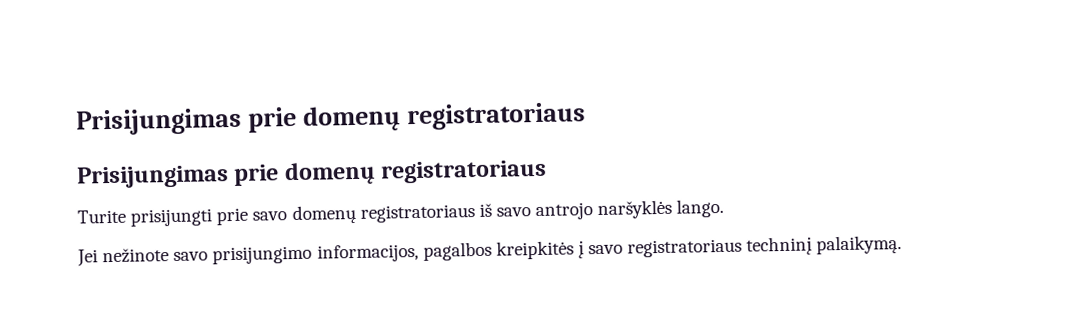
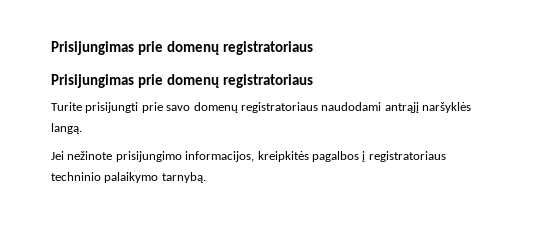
- Turite prisijungti prie savo domenų registratoriaus iš savo antrojo naršyklės lango.
+ Turite prisijungti prie savo domenų registratoriaus naudodami antrąjį naršyklės langą.
- Jei nežinote savo prisijungimo informacijos, pagalbos kreipkitės į savo registratoriaus techninį palaikymą.
+ Jei nežinote prisijungimo informacijos, kreipkitės pagalbos į registratoriaus techninio palaikymo tarnybą.

